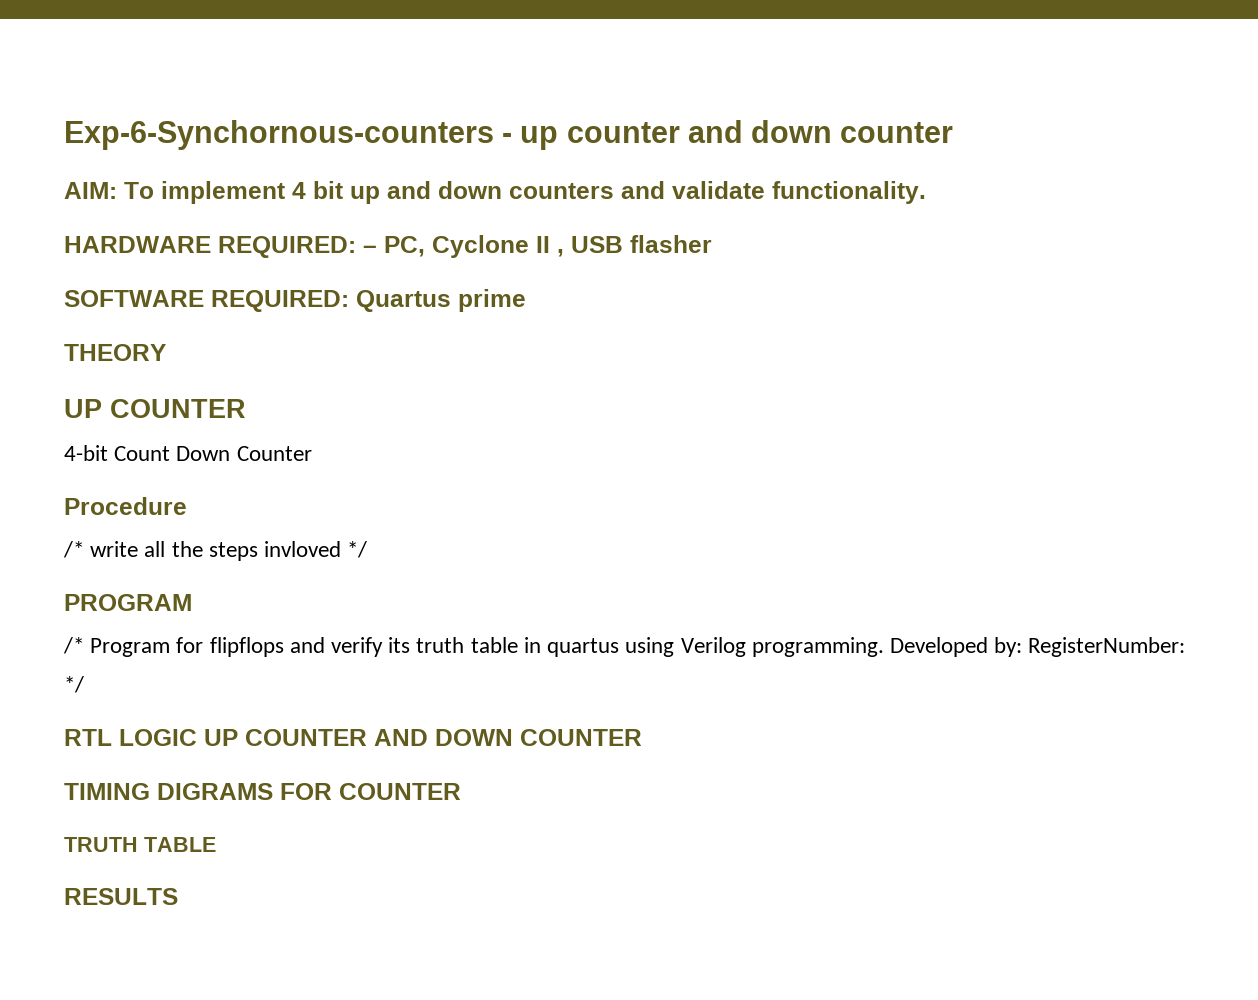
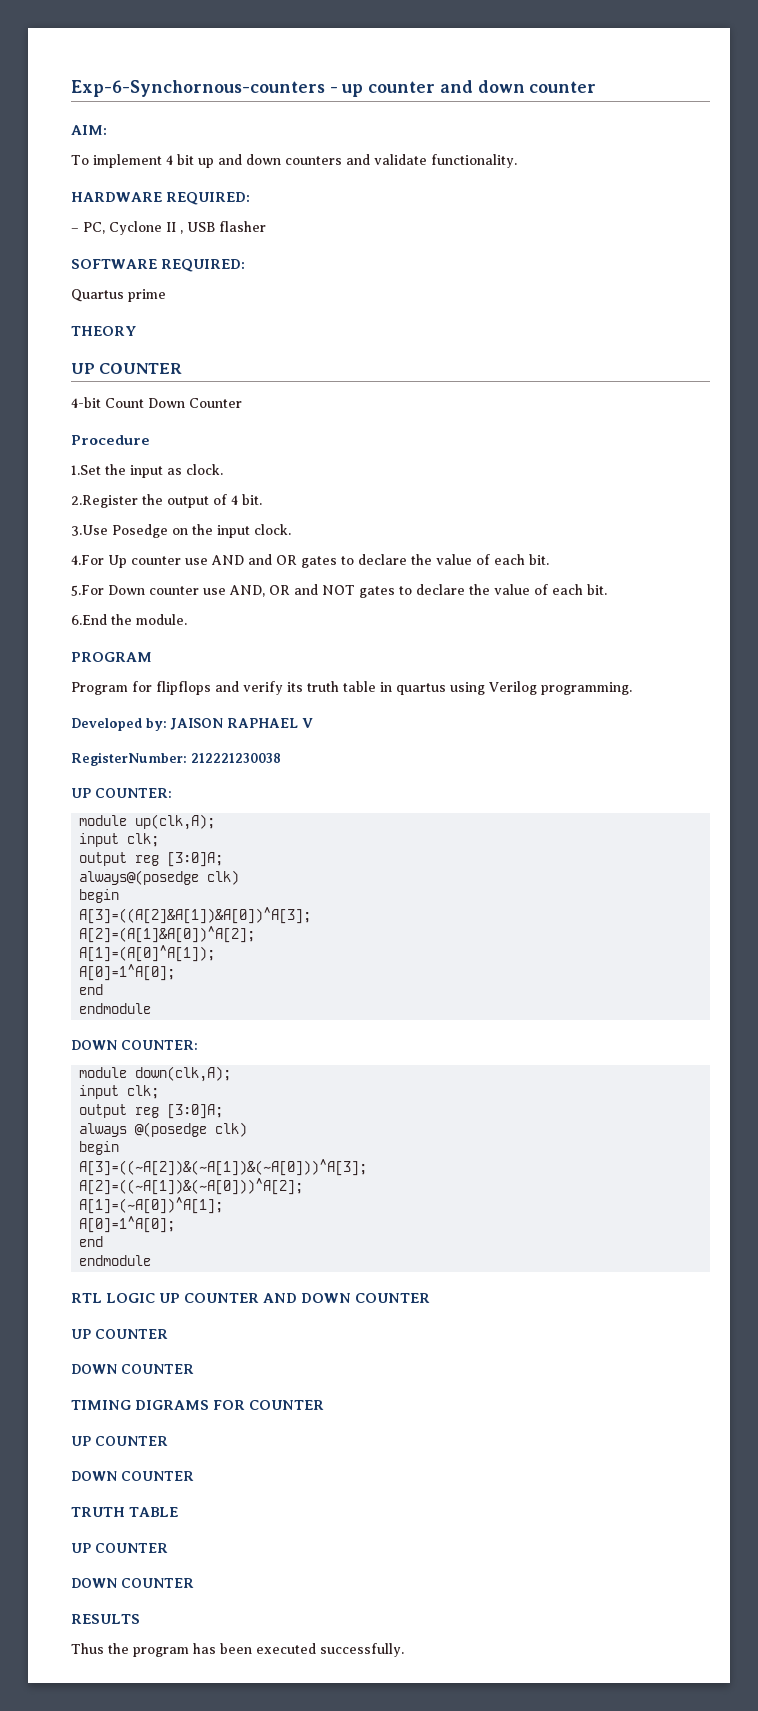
- AIM: To implement 4 bit up and down counters and validate functionality.
+ AIM:
+ To implement 4 bit up and down counters and validate functionality.
- HARDWARE REQUIRED: – PC, Cyclone II , USB flasher
+ HARDWARE REQUIRED:
+ – PC, Cyclone II , USB flasher
- SOFTWARE REQUIRED: Quartus prime
+ SOFTWARE REQUIRED:
+ Quartus prime
- /* write all the steps invloved */
+ 1.Set the input as clock.
+ 2.Register the output of 4 bit.
+ 3.Use Posedge on the input clock.
+ 4.For Up counter use AND and OR gates to declare the value of each bit.
+ 5.For Down counter use AND, OR and NOT gates to declare the value of each bit.
+ 6.End the module.
- /* Program for flipflops and verify its truth table in quartus using Verilog programming. Developed by: RegisterNumber:
- */
+ Program for flipflops and verify its truth table in quartus using Verilog programming.
+ Developed by: JAISON RAPHAEL V
+ RegisterNumber: 212221230038
+ UP COUNTER:
+ module up(clk,A);
+ input clk;
+ output reg [3:0]A;
+ always@(posedge clk)
+ begin
+ A[3]=((A[2]&A[1])&A[0])^A[3];
+ A[2]=(A[1]&A[0])^A[2];
+ A[1]=(A[0]^A[1]);
+ A[0]=1^A[0];
+ end
+ endmodule
+ DOWN COUNTER:
+ module down(clk,A);
+ input clk;
+ output reg [3:0]A;
+ always @(posedge clk)
+ begin
+ A[3]=((~A[2])&(~A[1])&(~A[0]))^A[3];
+ A[2]=((~A[1])&(~A[0]))^A[2];
+ A[1]=(~A[0])^A[1];
+ A[0]=1^A[0];
+ end
+ endmodule
  RTL LOGIC UP COUNTER AND DOWN COUNTER
+ UP COUNTER
+ DOWN COUNTER
  TIMING DIGRAMS FOR COUNTER
+ UP COUNTER
+ DOWN COUNTER
  TRUTH TABLE
+ UP COUNTER
+ DOWN COUNTER
  RESULTS
+ Thus the program has been executed successfully.

